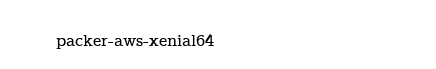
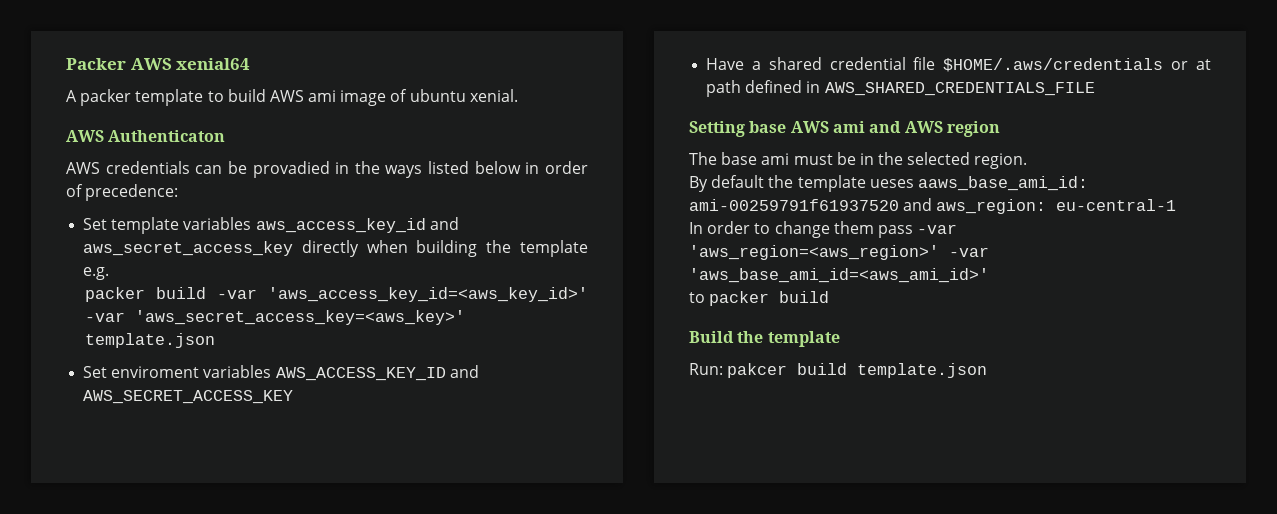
- packer-aws-xenial64
+ Packer AWS xenial64
+ A packer template to build AWS ami image of ubuntu xenial.
+ AWS Authenticaton
+ AWS credentials can be provadied in the ways listed below in order of precedence:
+ Set template variables aws_access_key_id and aws_secret_access_key directly when building the template e.g.
+ packer build -var 'aws_access_key_id=<aws_key_id>' -var 'aws_secret_access_key=<aws_key>' template.json
+ Set enviroment variables AWS_ACCESS_KEY_ID and AWS_SECRET_ACCESS_KEY
+ Have a shared credential file $HOME/.aws/credentials or at path defined in AWS_SHARED_CREDENTIALS_FILE
+ Setting base AWS ami and AWS region
+ The base ami must be in the selected region.
+ By default the template ueses aaws_base_ami_id: ami-00259791f61937520 and aws_region: eu-central-1
+ In order to change them pass -var 'aws_region=<aws_region>' -var 'aws_base_ami_id=<aws_ami_id>'
+ to packer build
+ Build the template
+ Run: pakcer build template.json

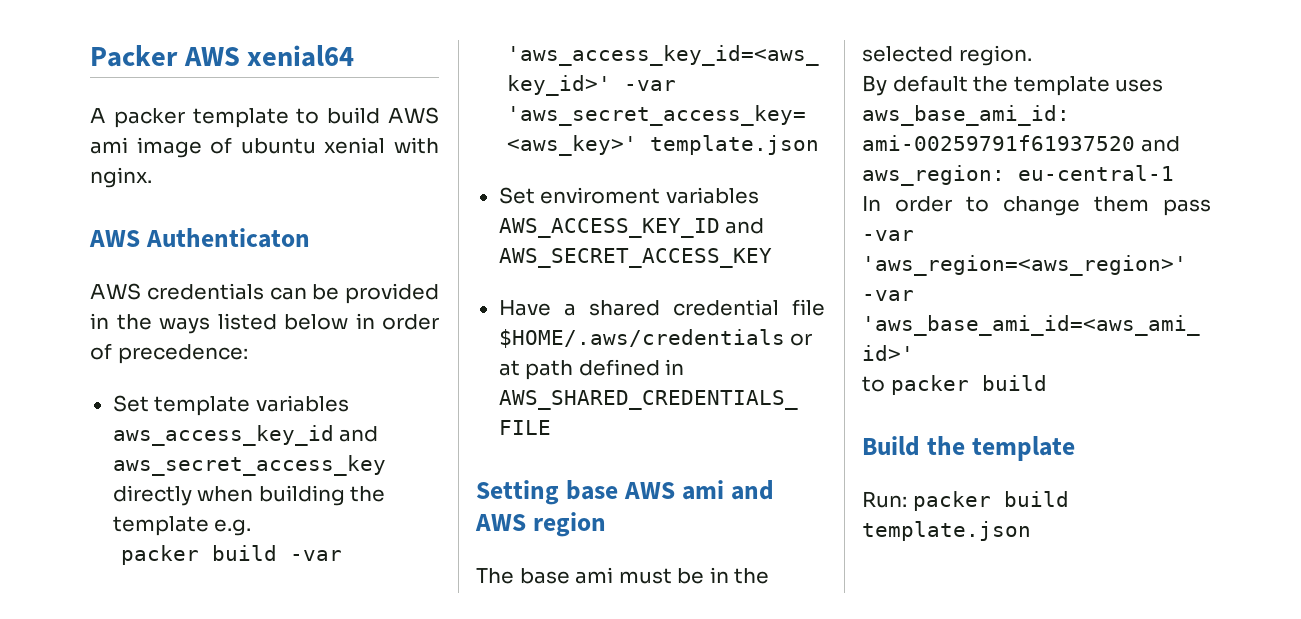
- A packer template to build AWS ami image of ubuntu xenial.
+ A packer template to build AWS ami image of ubuntu xenial with nginx.
- AWS credentials can be provadied in the ways listed below in order of precedence:
+ AWS credentials can be provided in the ways listed below in order of precedence:
- By default the template ueses aaws_base_ami_id: ami-00259791f61937520 and aws_region: eu-central-1
+ By default the template uses aws_base_ami_id: ami-00259791f61937520 and aws_region: eu-central-1
- Run: pakcer build template.json
+ Run: packer build template.json

